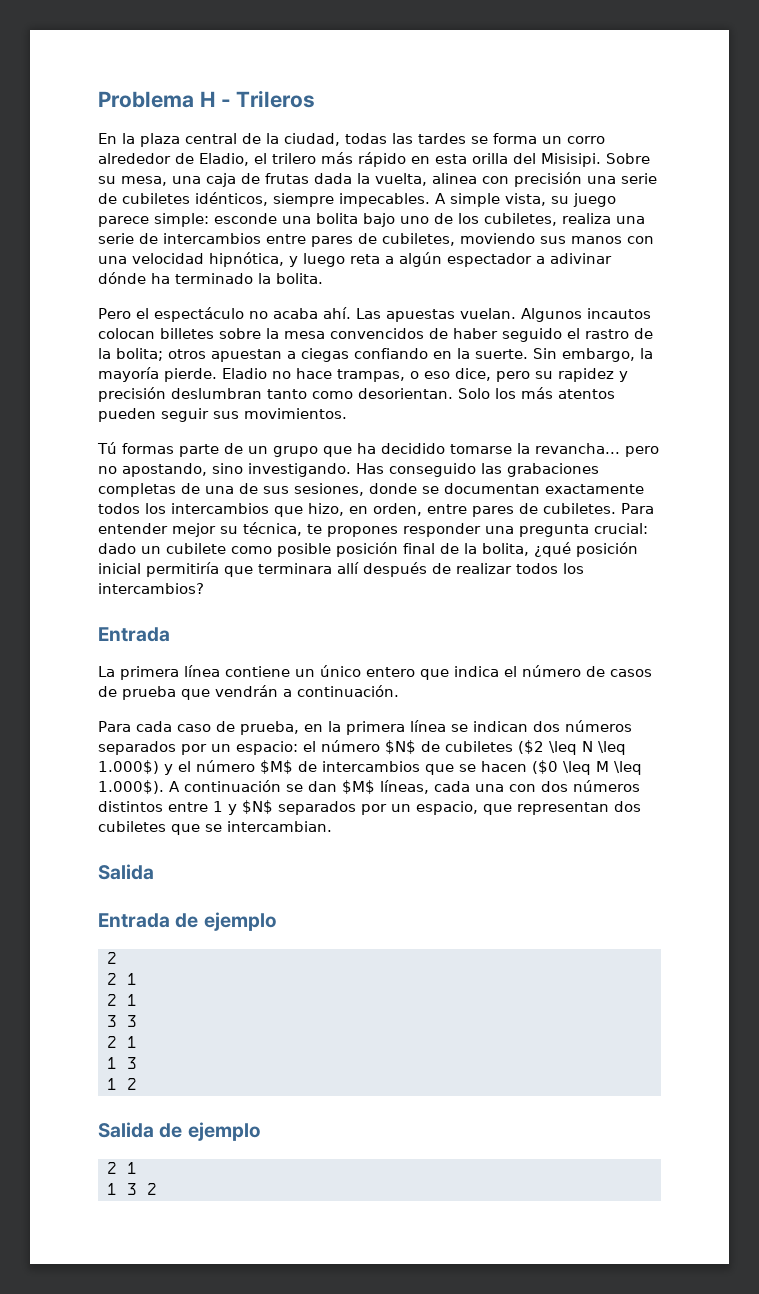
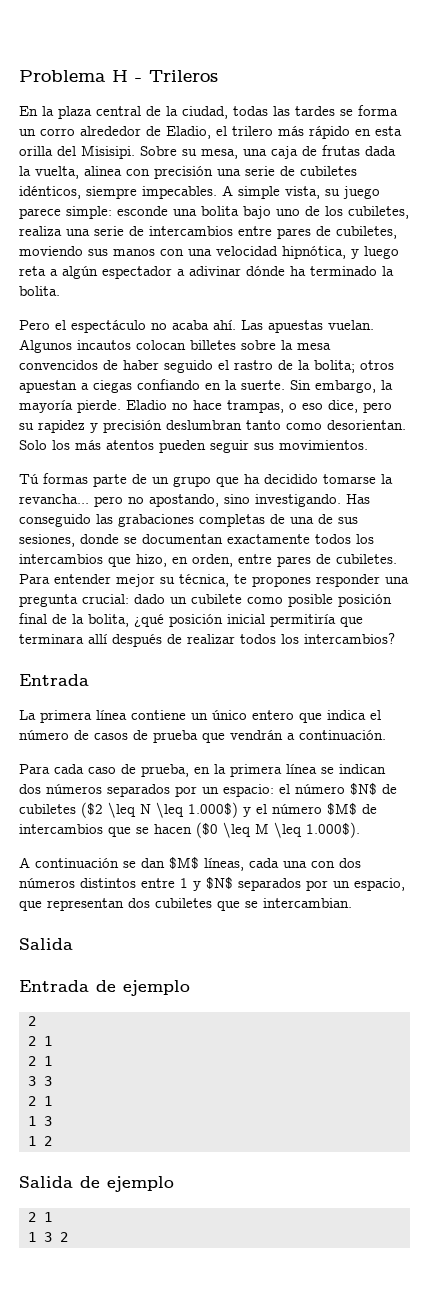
- el número $N$ de cubiletes ($2 \leq N \leq 1.000$) y el número $M$ de intercambios que se hacen ($0 \leq M \leq 1.000$). A continuación se dan $M$ líneas, cada una con dos números distintos entre 1 y $N$ separados por un espacio, que representan dos cubiletes que se intercambian.
+ el número $N$ de cubiletes ($2 \leq N \leq 1.000$) y el número $M$ de intercambios que se hacen ($0 \leq M \leq 1.000$).
+ A continuación se dan $M$ líneas, cada una con dos números distintos entre 1 y $N$ separados por un espacio, que representan dos cubiletes que se intercambian.

